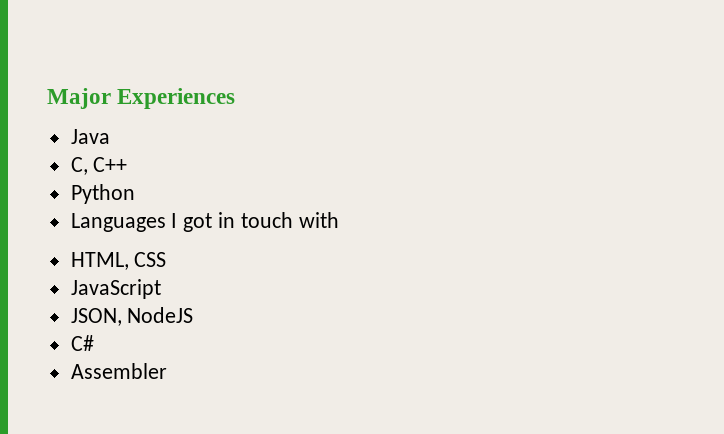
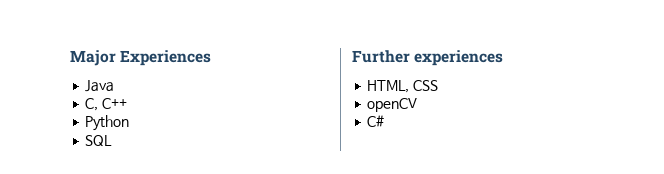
- Languages I got in touch with
+ SQL
+ Further experiences
- JavaScript
- JSON, NodeJS
+ openCV
- Assembler

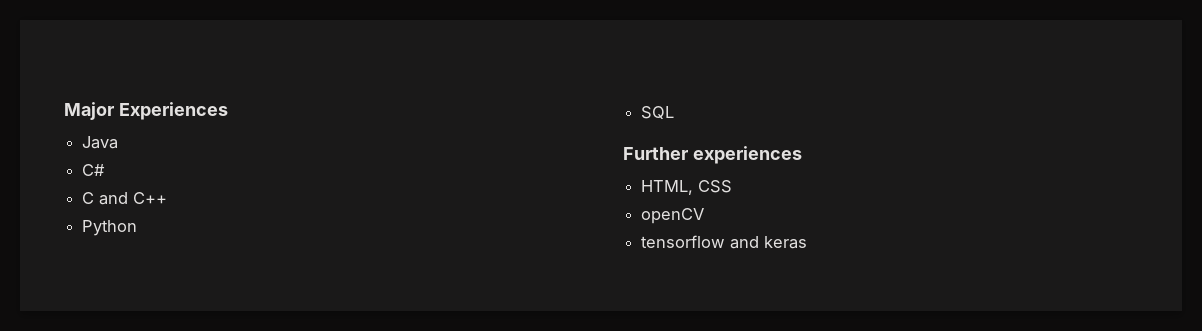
- C, C++
+ C#
+ C and C++
- C#
+ tensorflow and keras

